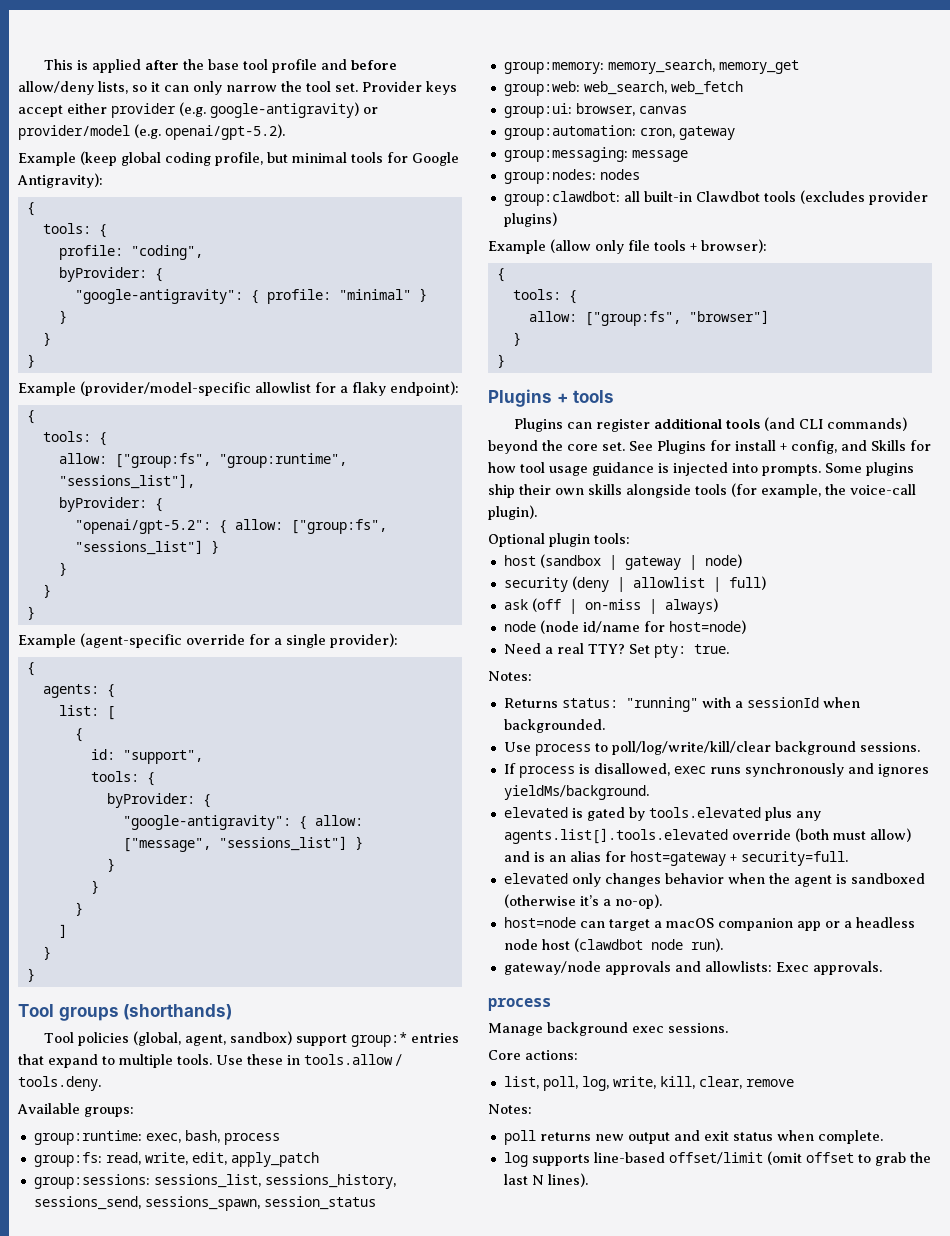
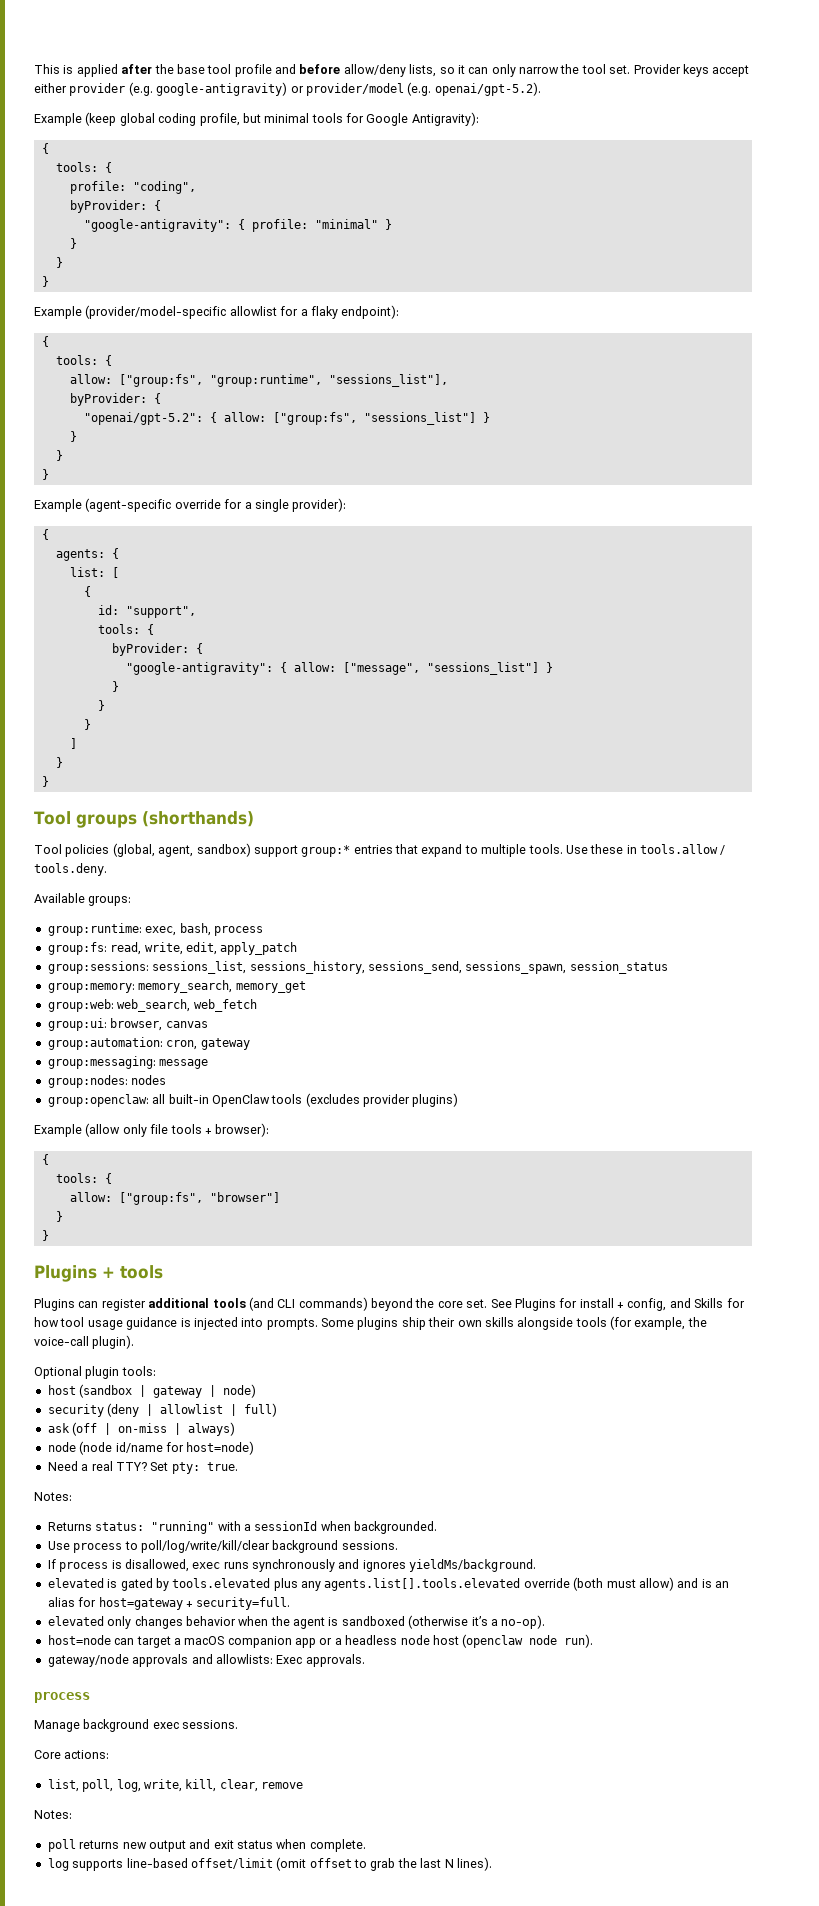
- group:clawdbot: all built-in Clawdbot tools (excludes provider plugins)
+ group:openclaw: all built-in OpenClaw tools (excludes provider plugins)
- host=node can target a macOS companion app or a headless node host (clawdbot node run).
+ host=node can target a macOS companion app or a headless node host (openclaw node run).

